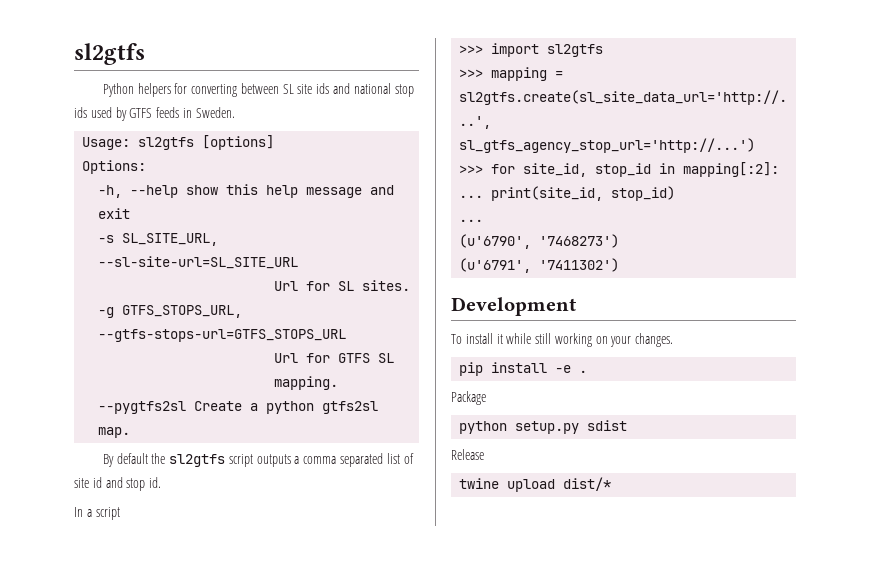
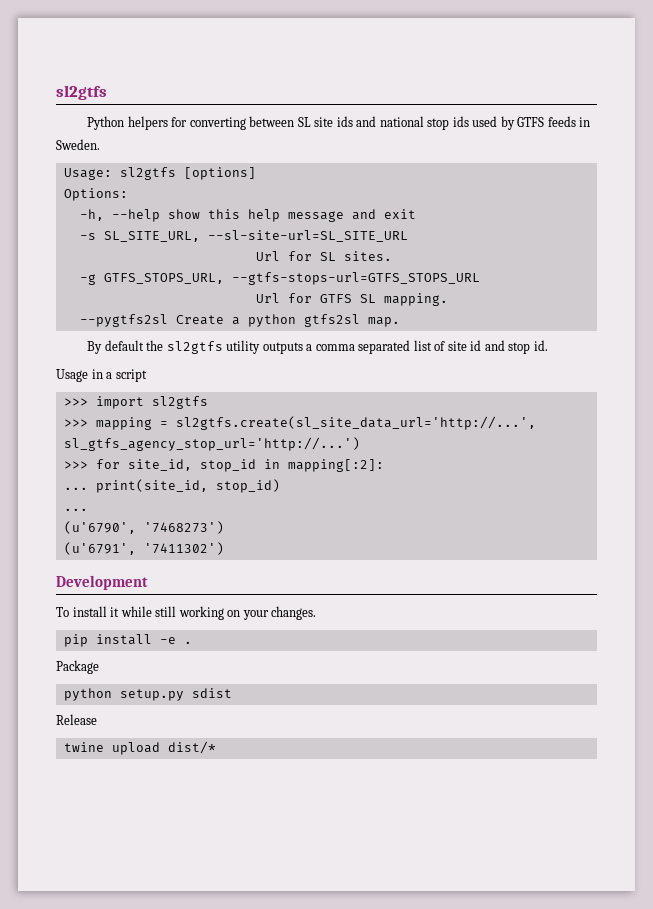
- By default the sl2gtfs script outputs a comma separated list of site id and stop id.
+ By default the sl2gtfs utility outputs a comma separated list of site id and stop id.
- In a script
+ Usage in a script

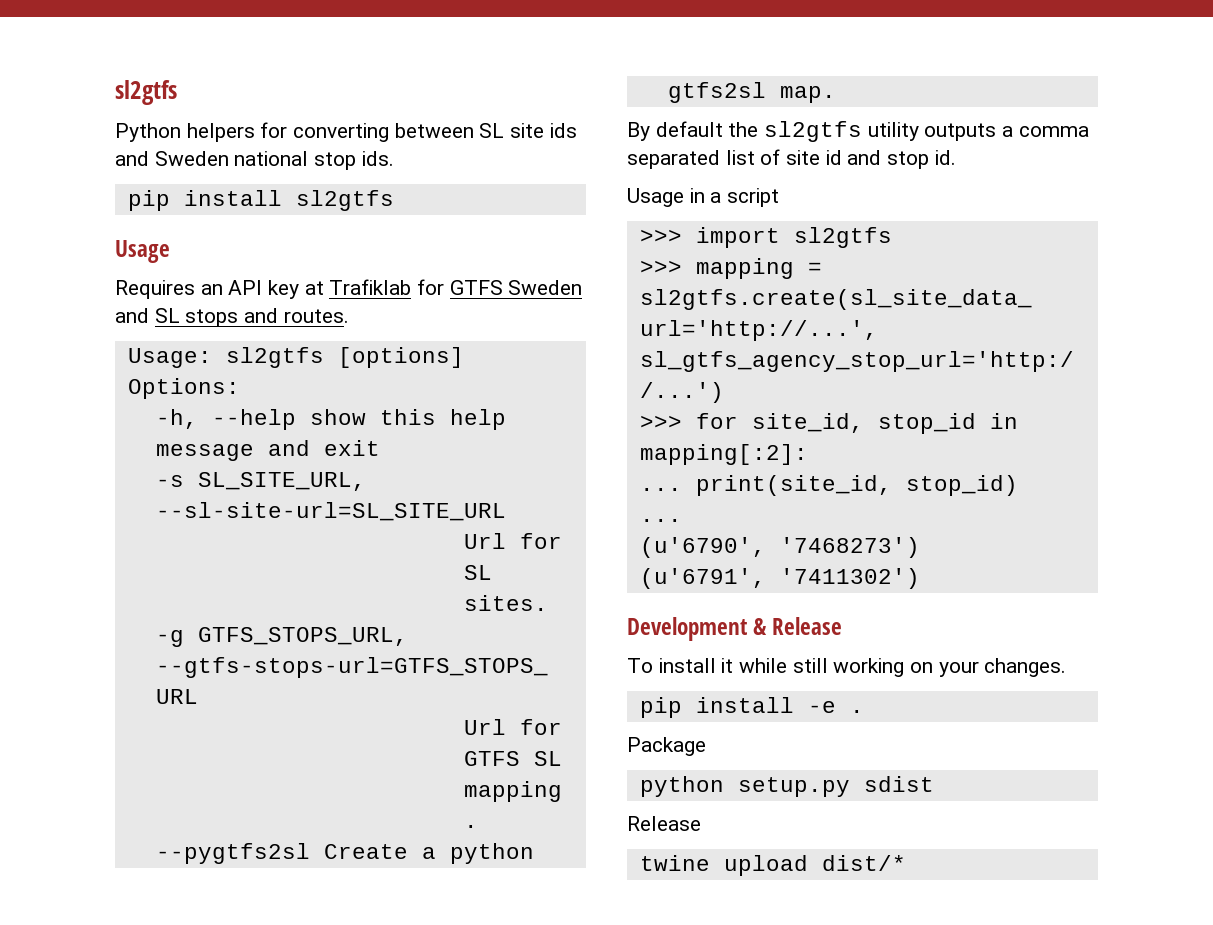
- Python helpers for converting between SL site ids and national stop ids used by GTFS feeds in Sweden.
+ Python helpers for converting between SL site ids and Sweden national stop ids.
+ pip install sl2gtfs
+ Usage
+ Requires an API key at Trafiklab for GTFS Sweden and SL stops and routes.
- Development
+ Development & Release

